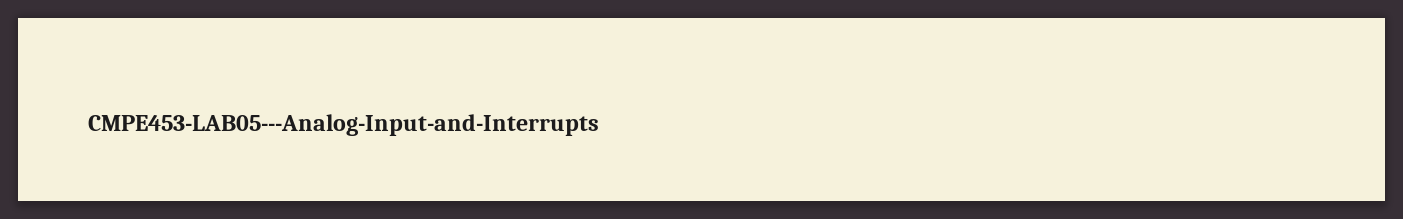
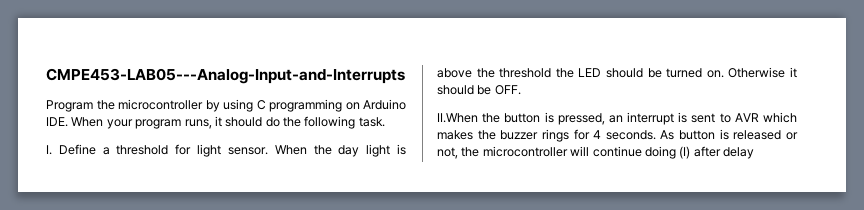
+ Program the microcontroller by using C programming on Arduino IDE. When your program runs, it should do the following task.
+ I. Define a threshold for light sensor. When the day light is above the threshold the LED should be turned on. Otherwise it should be OFF.
+ II.When the button is pressed, an interrupt is sent to AVR which makes the buzzer rings for 4 seconds. As button is released or not, the microcontroller will continue doing (I) after delay

